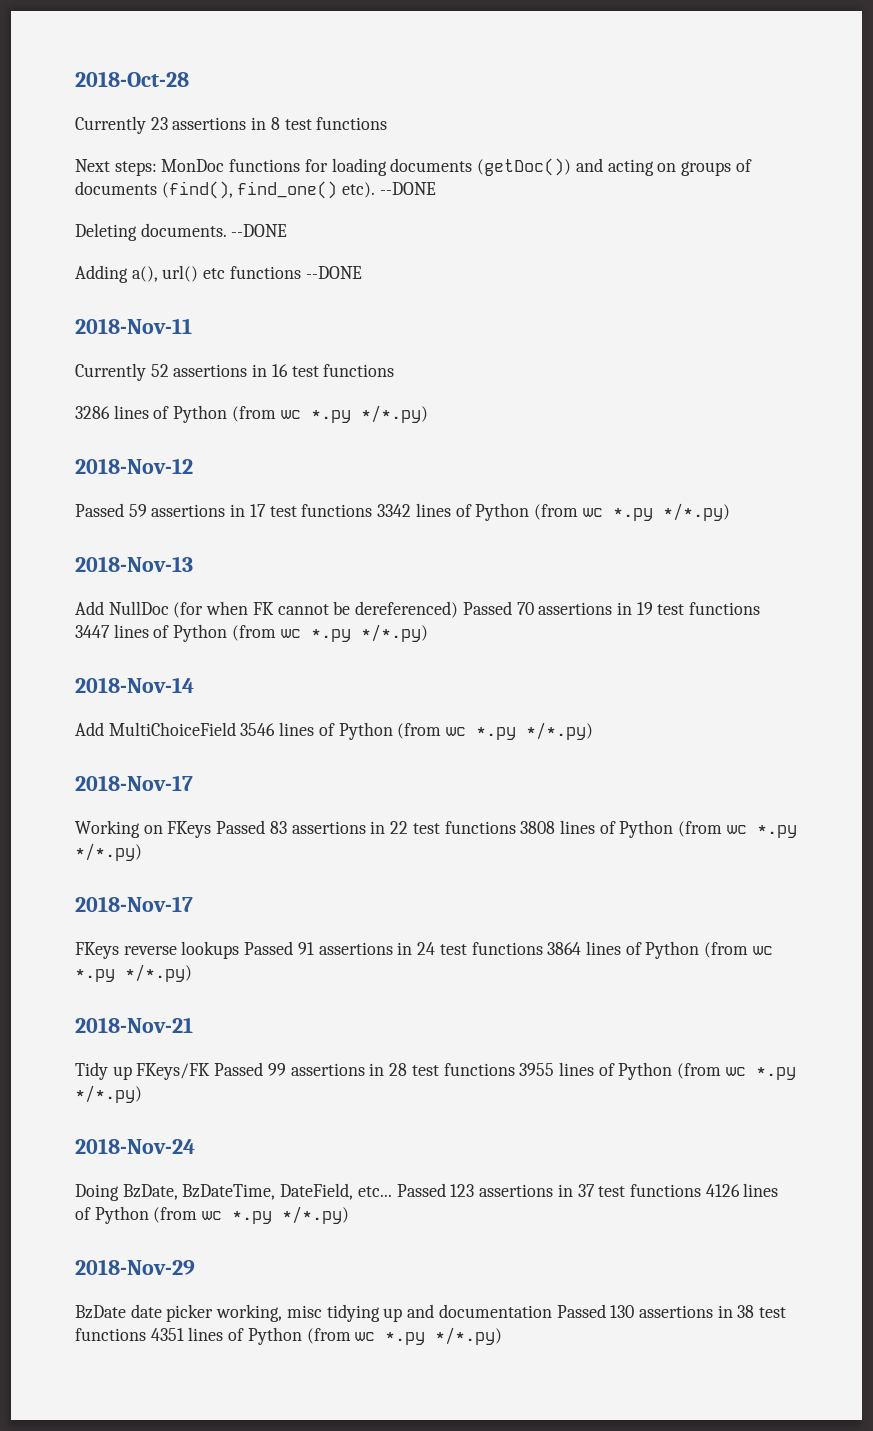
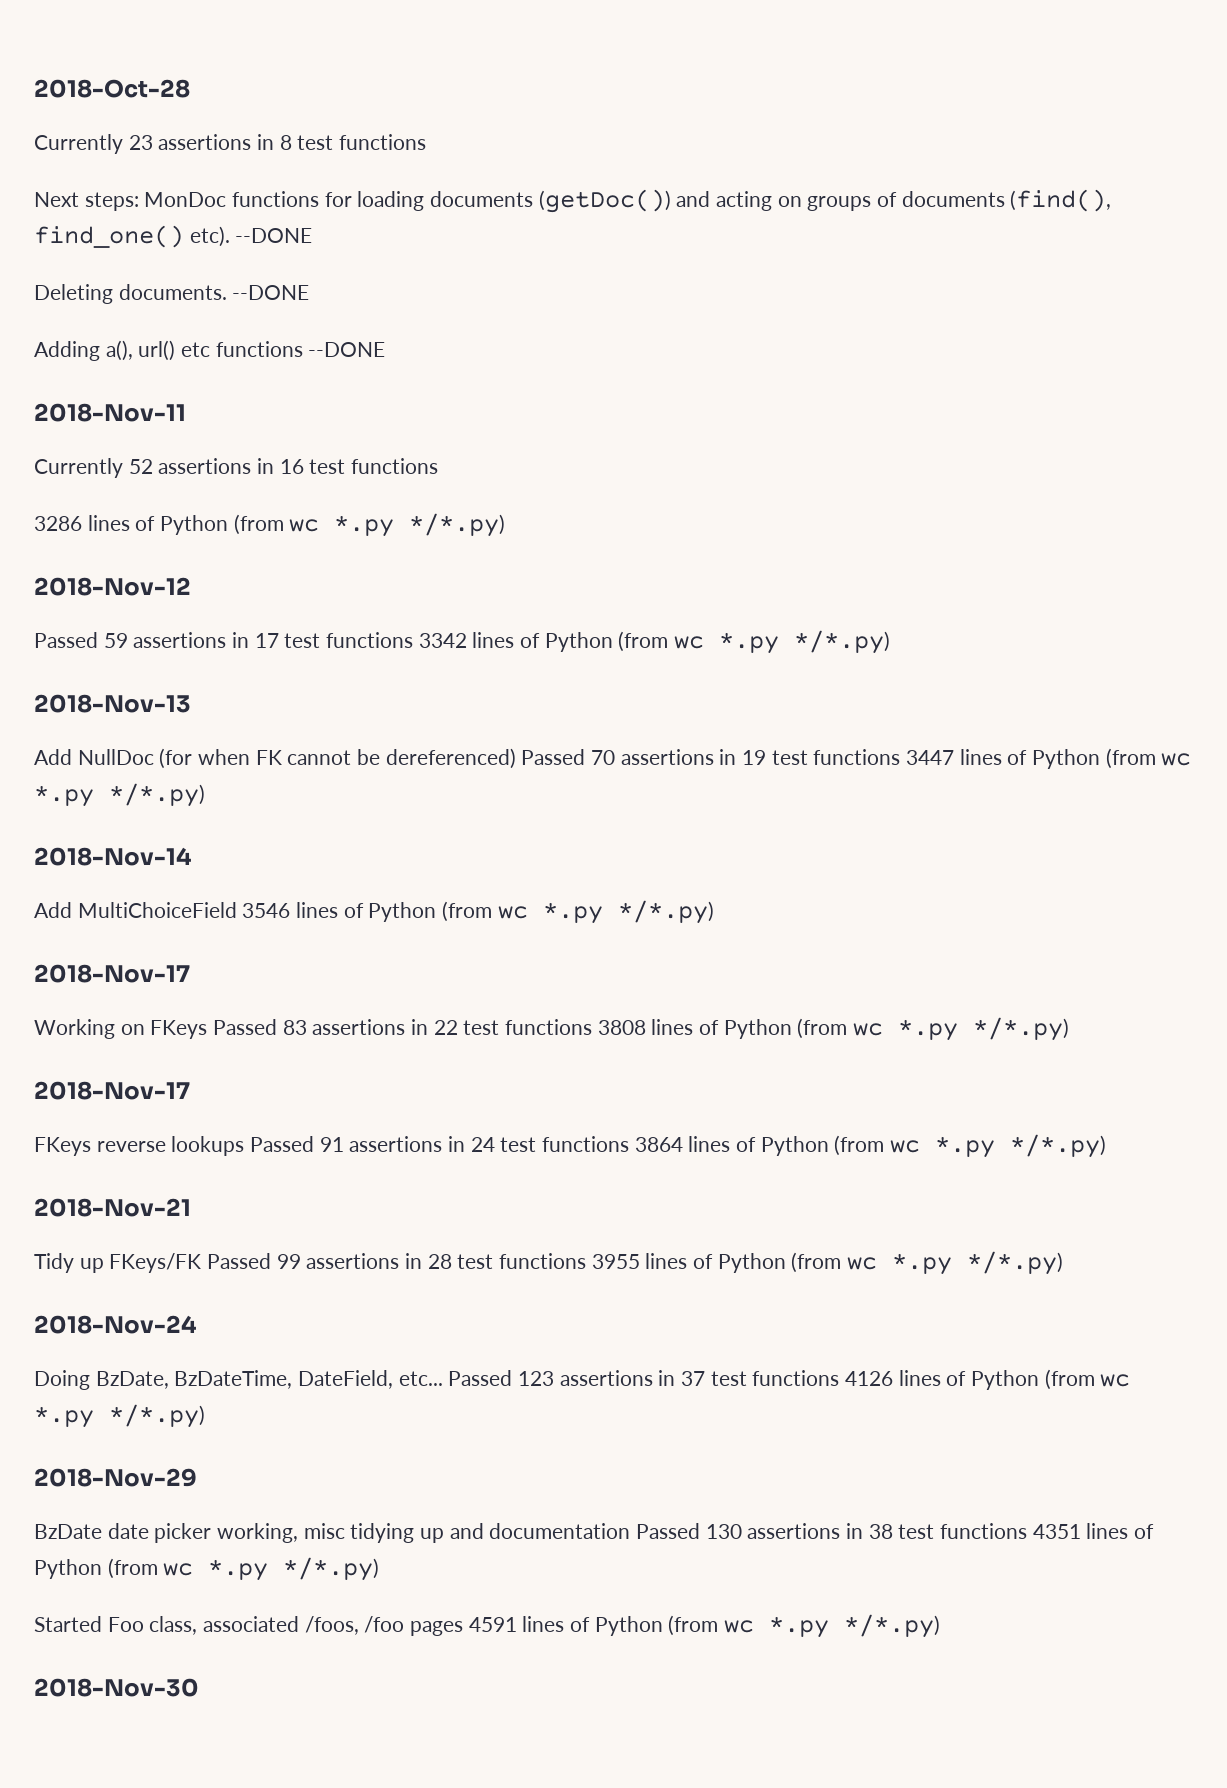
+ Started Foo class, associated /foos, /foo pages 4591 lines of Python (from wc *.py */*.py)
+ 2018-Nov-30

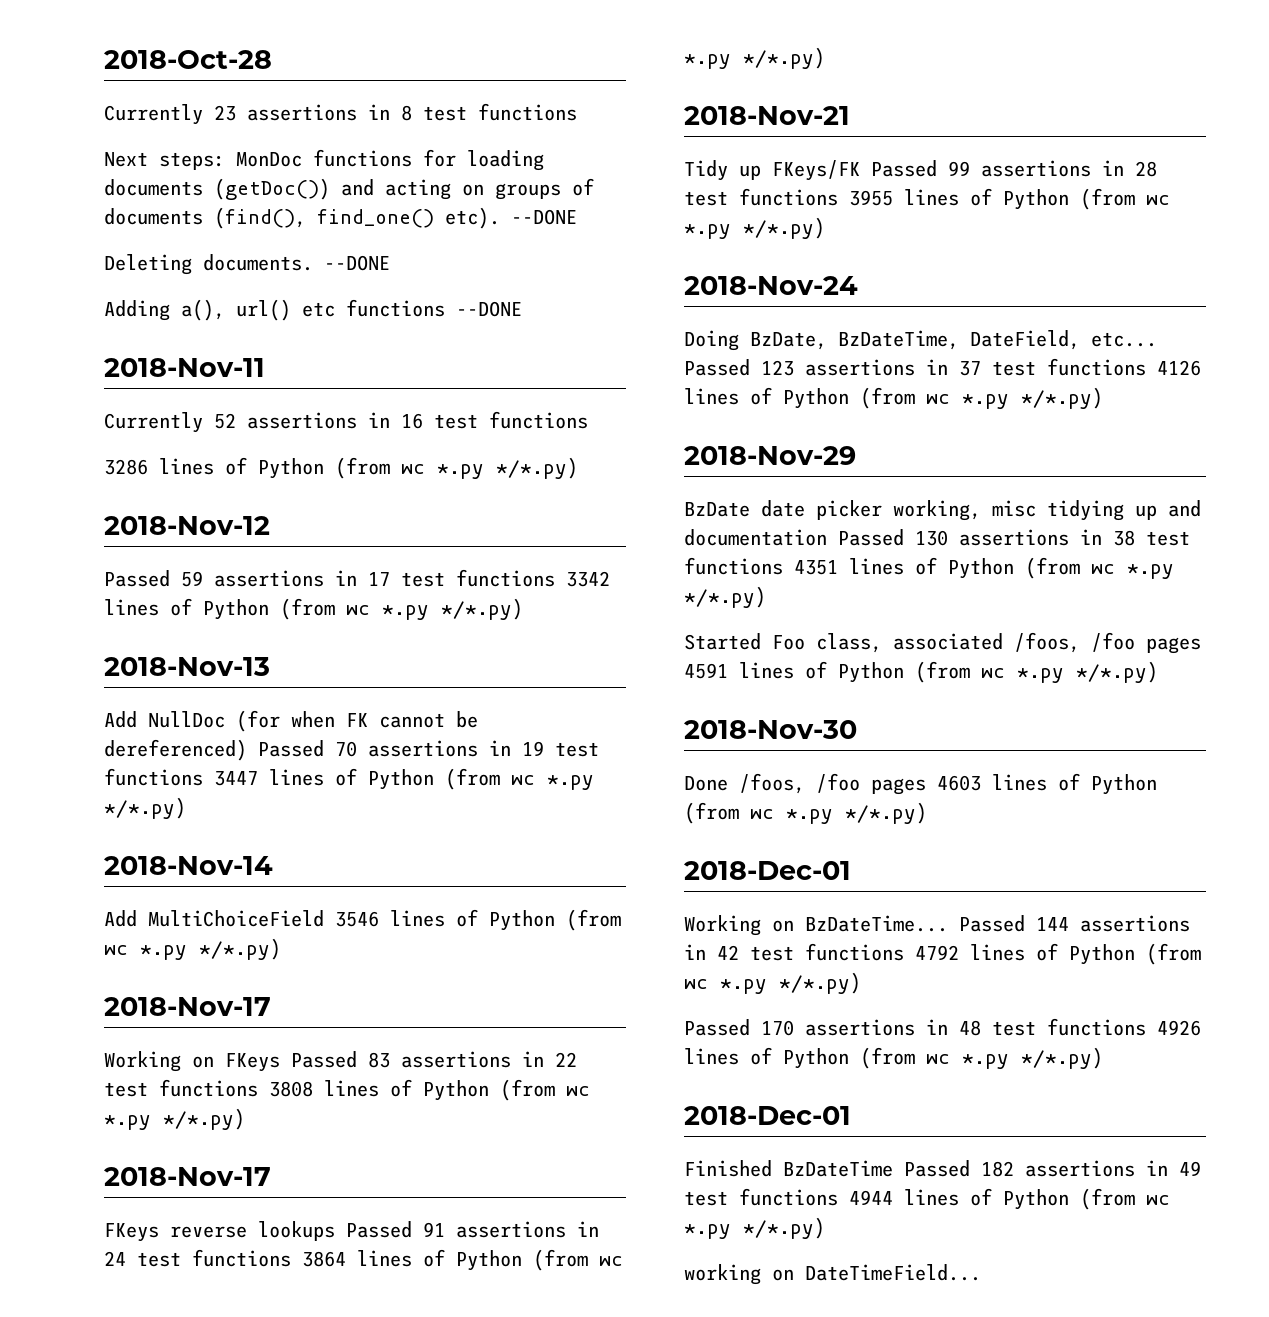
+ Done /foos, /foo pages 4603 lines of Python (from wc *.py */*.py)
+ 2018-Dec-01
+ Working on BzDateTime... Passed 144 assertions in 42 test functions 4792 lines of Python (from wc *.py */*.py)
+ Passed 170 assertions in 48 test functions 4926 lines of Python (from wc *.py */*.py)
+ 2018-Dec-01
+ Finished BzDateTime Passed 182 assertions in 49 test functions 4944 lines of Python (from wc *.py */*.py)
+ working on DateTimeField...

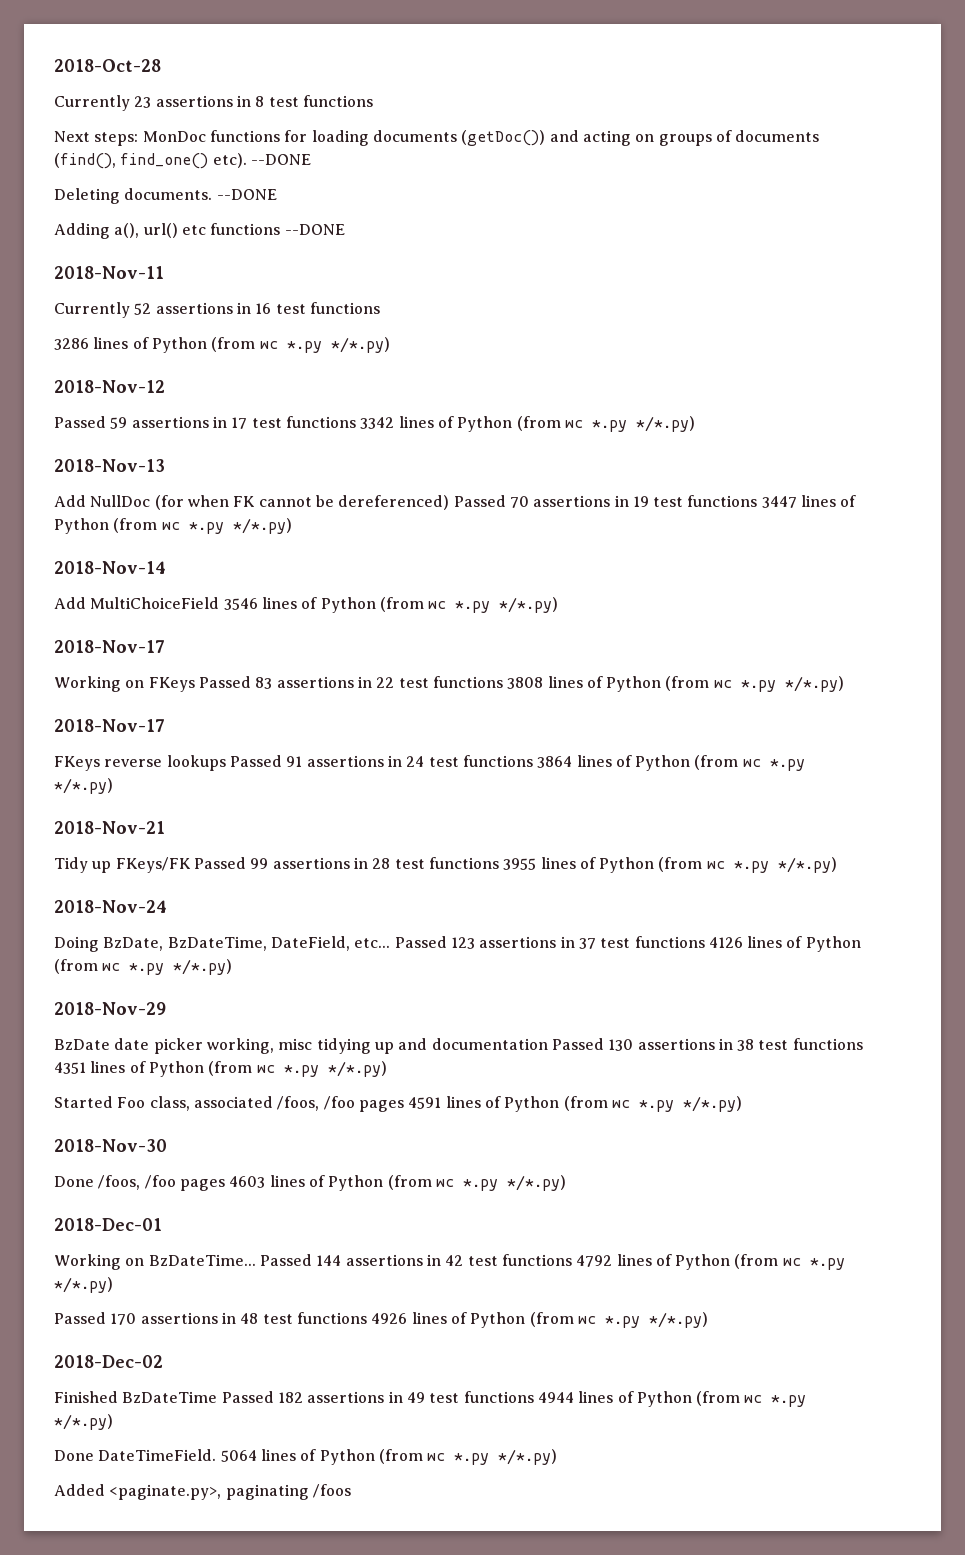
  Passed 170 assertions in 48 test functions 4926 lines of Python (from wc *.py */*.py)
- 2018-Dec-01
+ 2018-Dec-02
- working on DateTimeField...
+ Done DateTimeField. 5064 lines of Python (from wc *.py */*.py)
+ Added <paginate.py>, paginating /foos

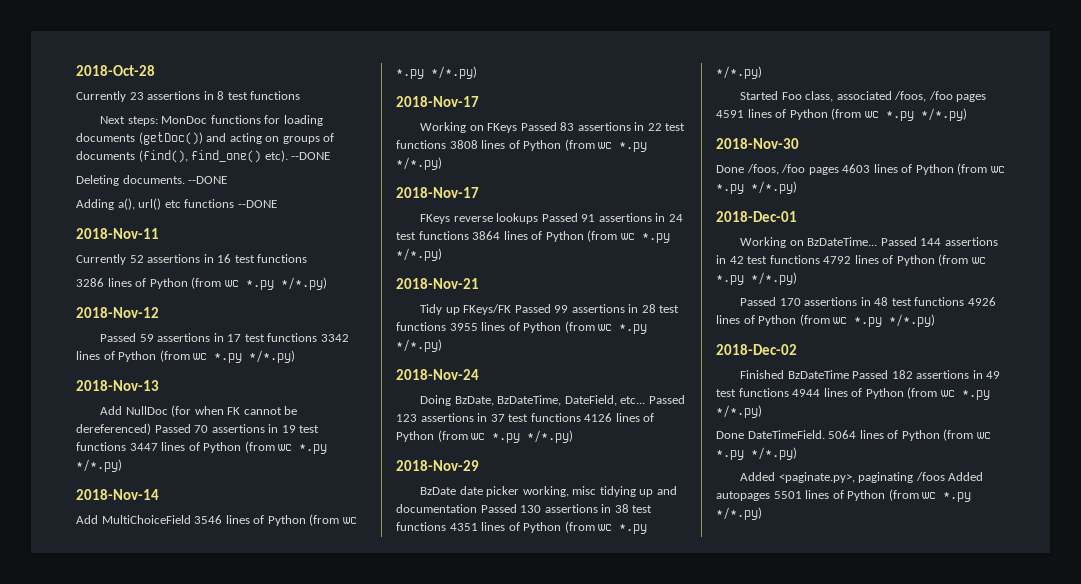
- Added <paginate.py>, paginating /foos
+ Added <paginate.py>, paginating /foos Added autopages 5501 lines of Python (from wc *.py */*.py)

